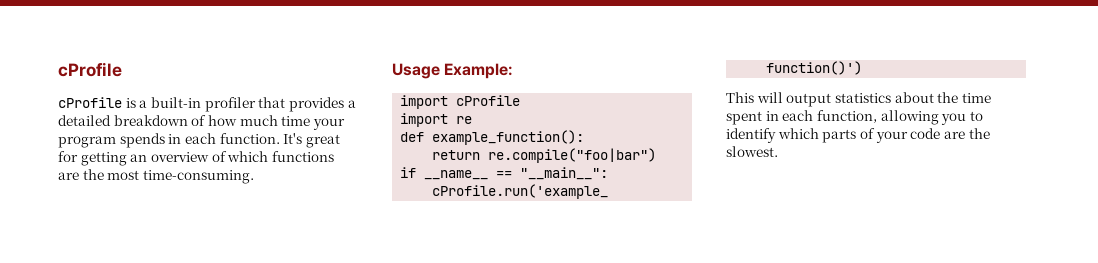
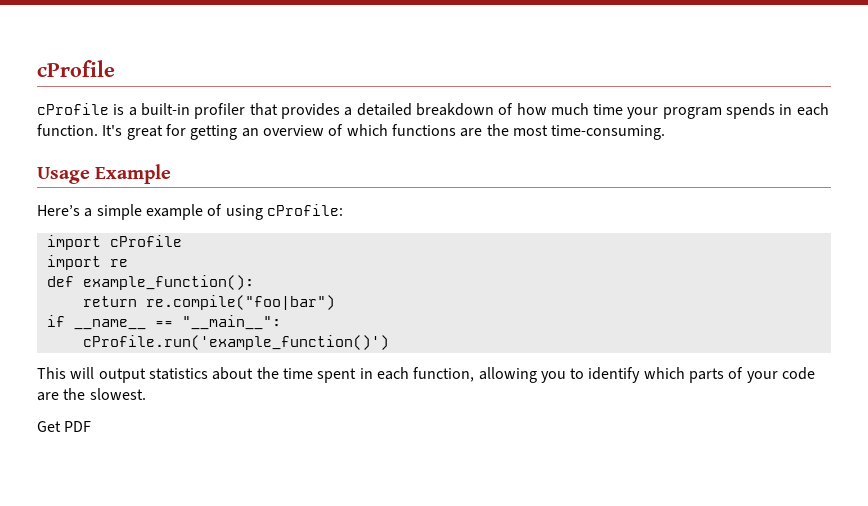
- Usage Example:
+ Usage Example
+ Here’s a simple example of using cProfile:
+ Get PDF

